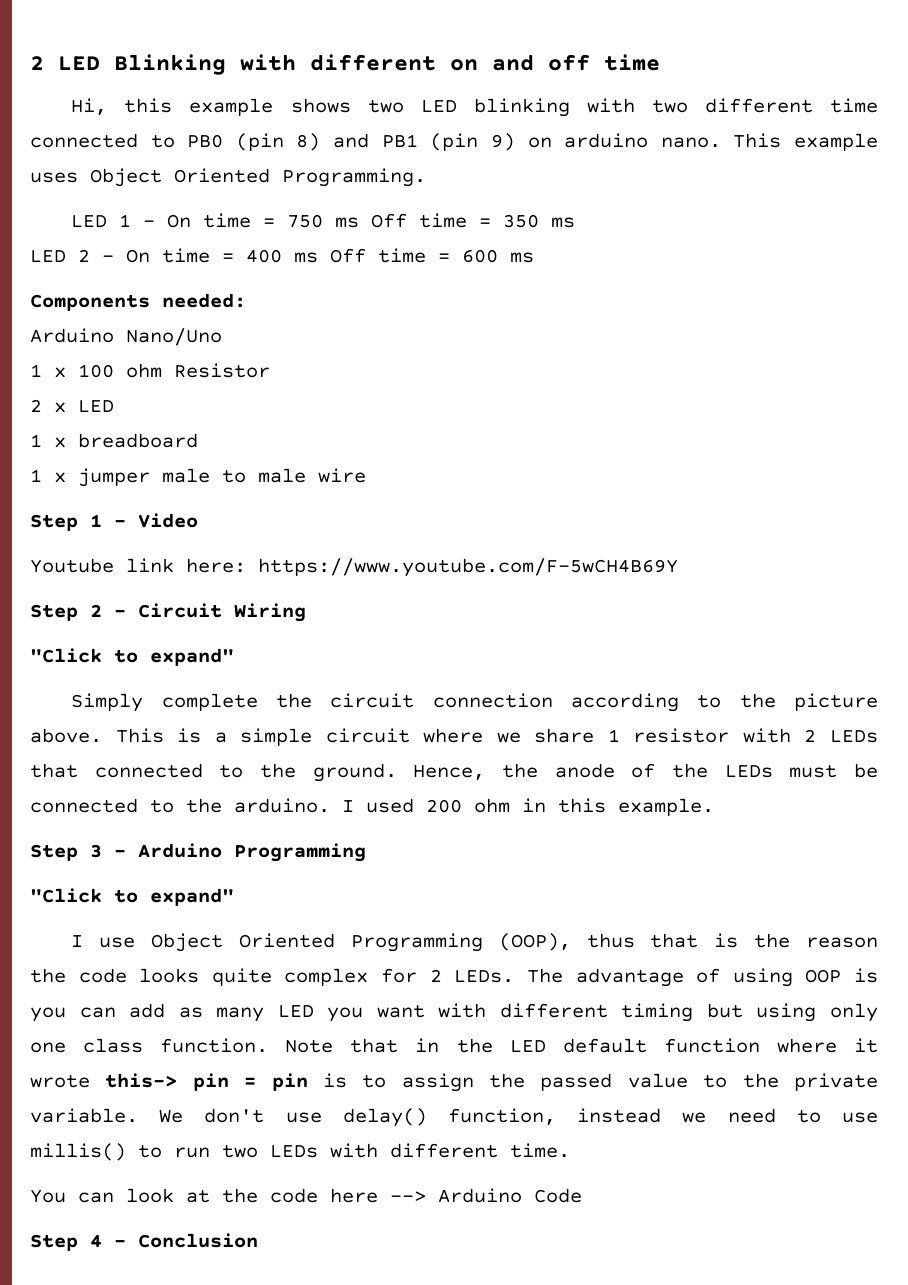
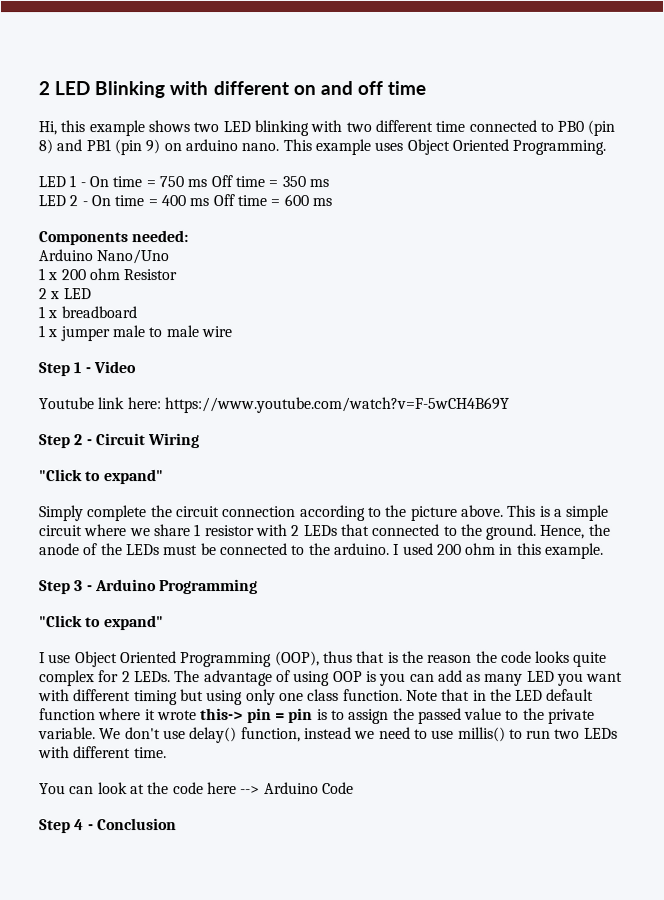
- 1 x 100 ohm Resistor
+ 1 x 200 ohm Resistor
- Youtube link here: https://www.youtube.com/F-5wCH4B69Y
+ Youtube link here: https://www.youtube.com/watch?v=F-5wCH4B69Y

